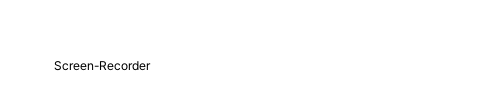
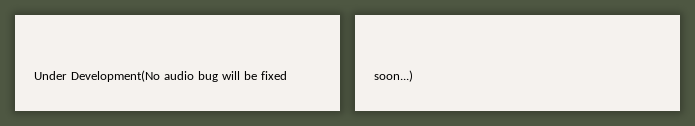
- Screen-Recorder
+ Under Development(No audio bug will be fixed soon...)

